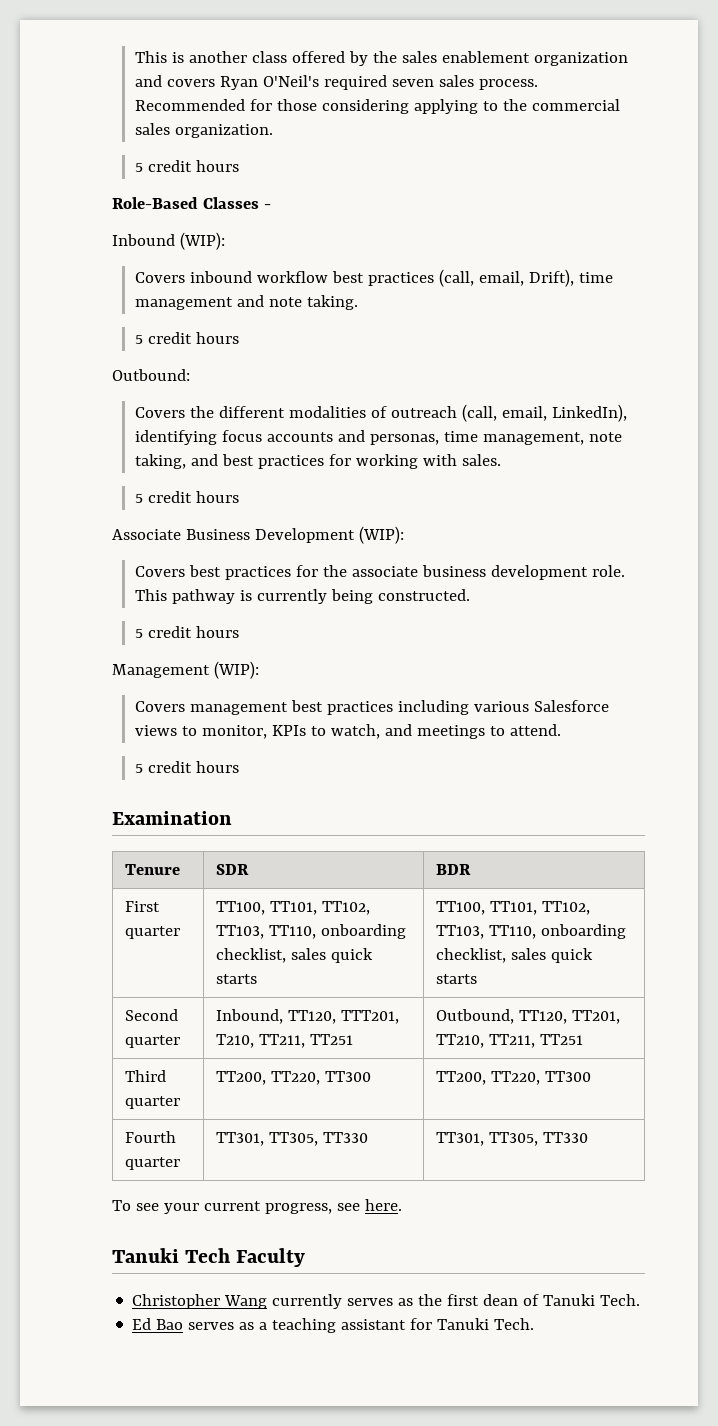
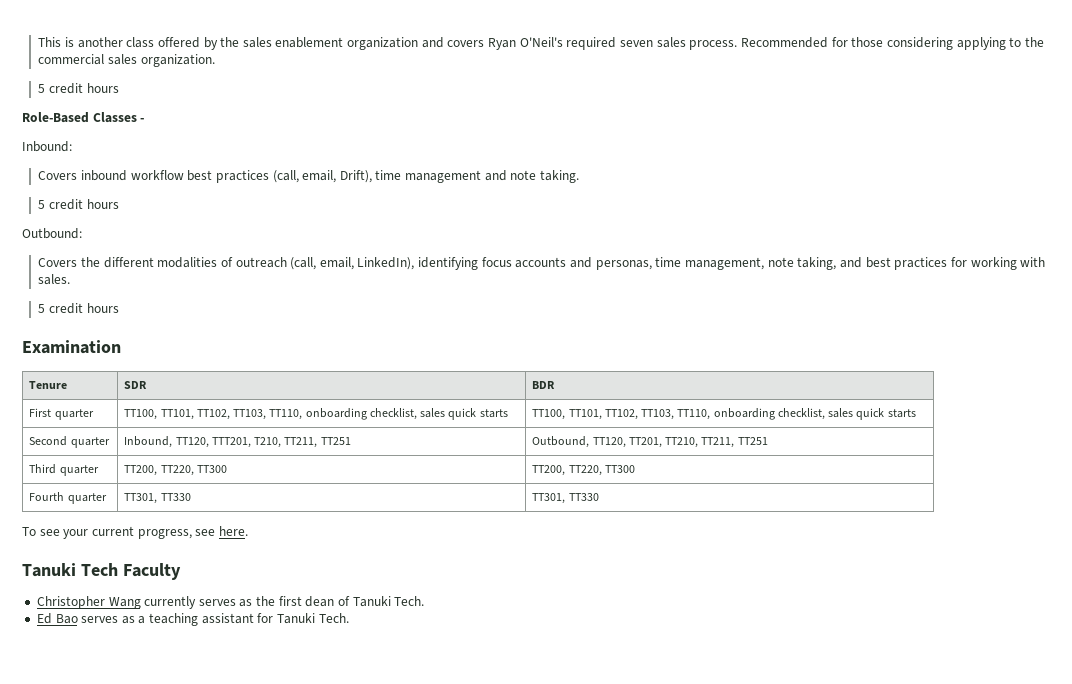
- Inbound (WIP):
+ Inbound:
- Associate Business Development (WIP):
- Covers best practices for the associate business development role. This pathway is currently being constructed.
- 5 credit hours
- Management (WIP):
- Covers management best practices including various Salesforce views to monitor, KPIs to watch, and meetings to attend.
- 5 credit hours
- Fourth quarter | TT301, TT305, TT330 | TT301, TT305, TT330
+ Fourth quarter | TT301, TT330 | TT301, TT330

